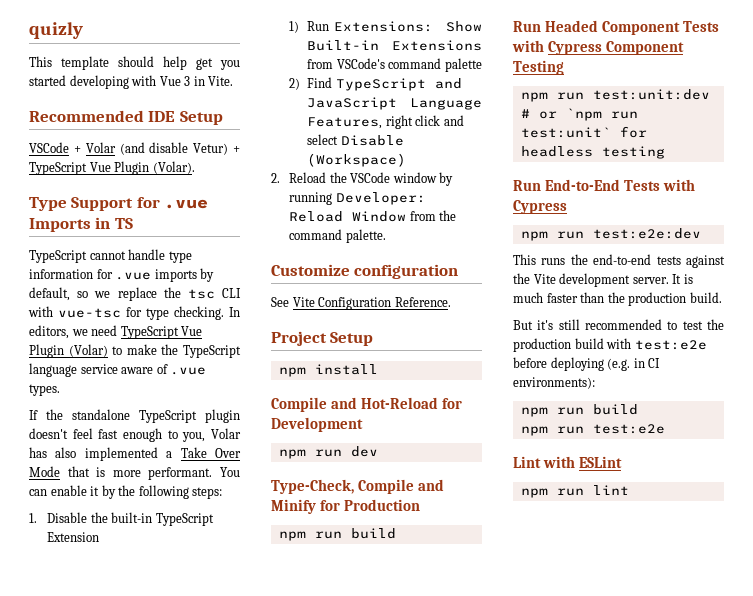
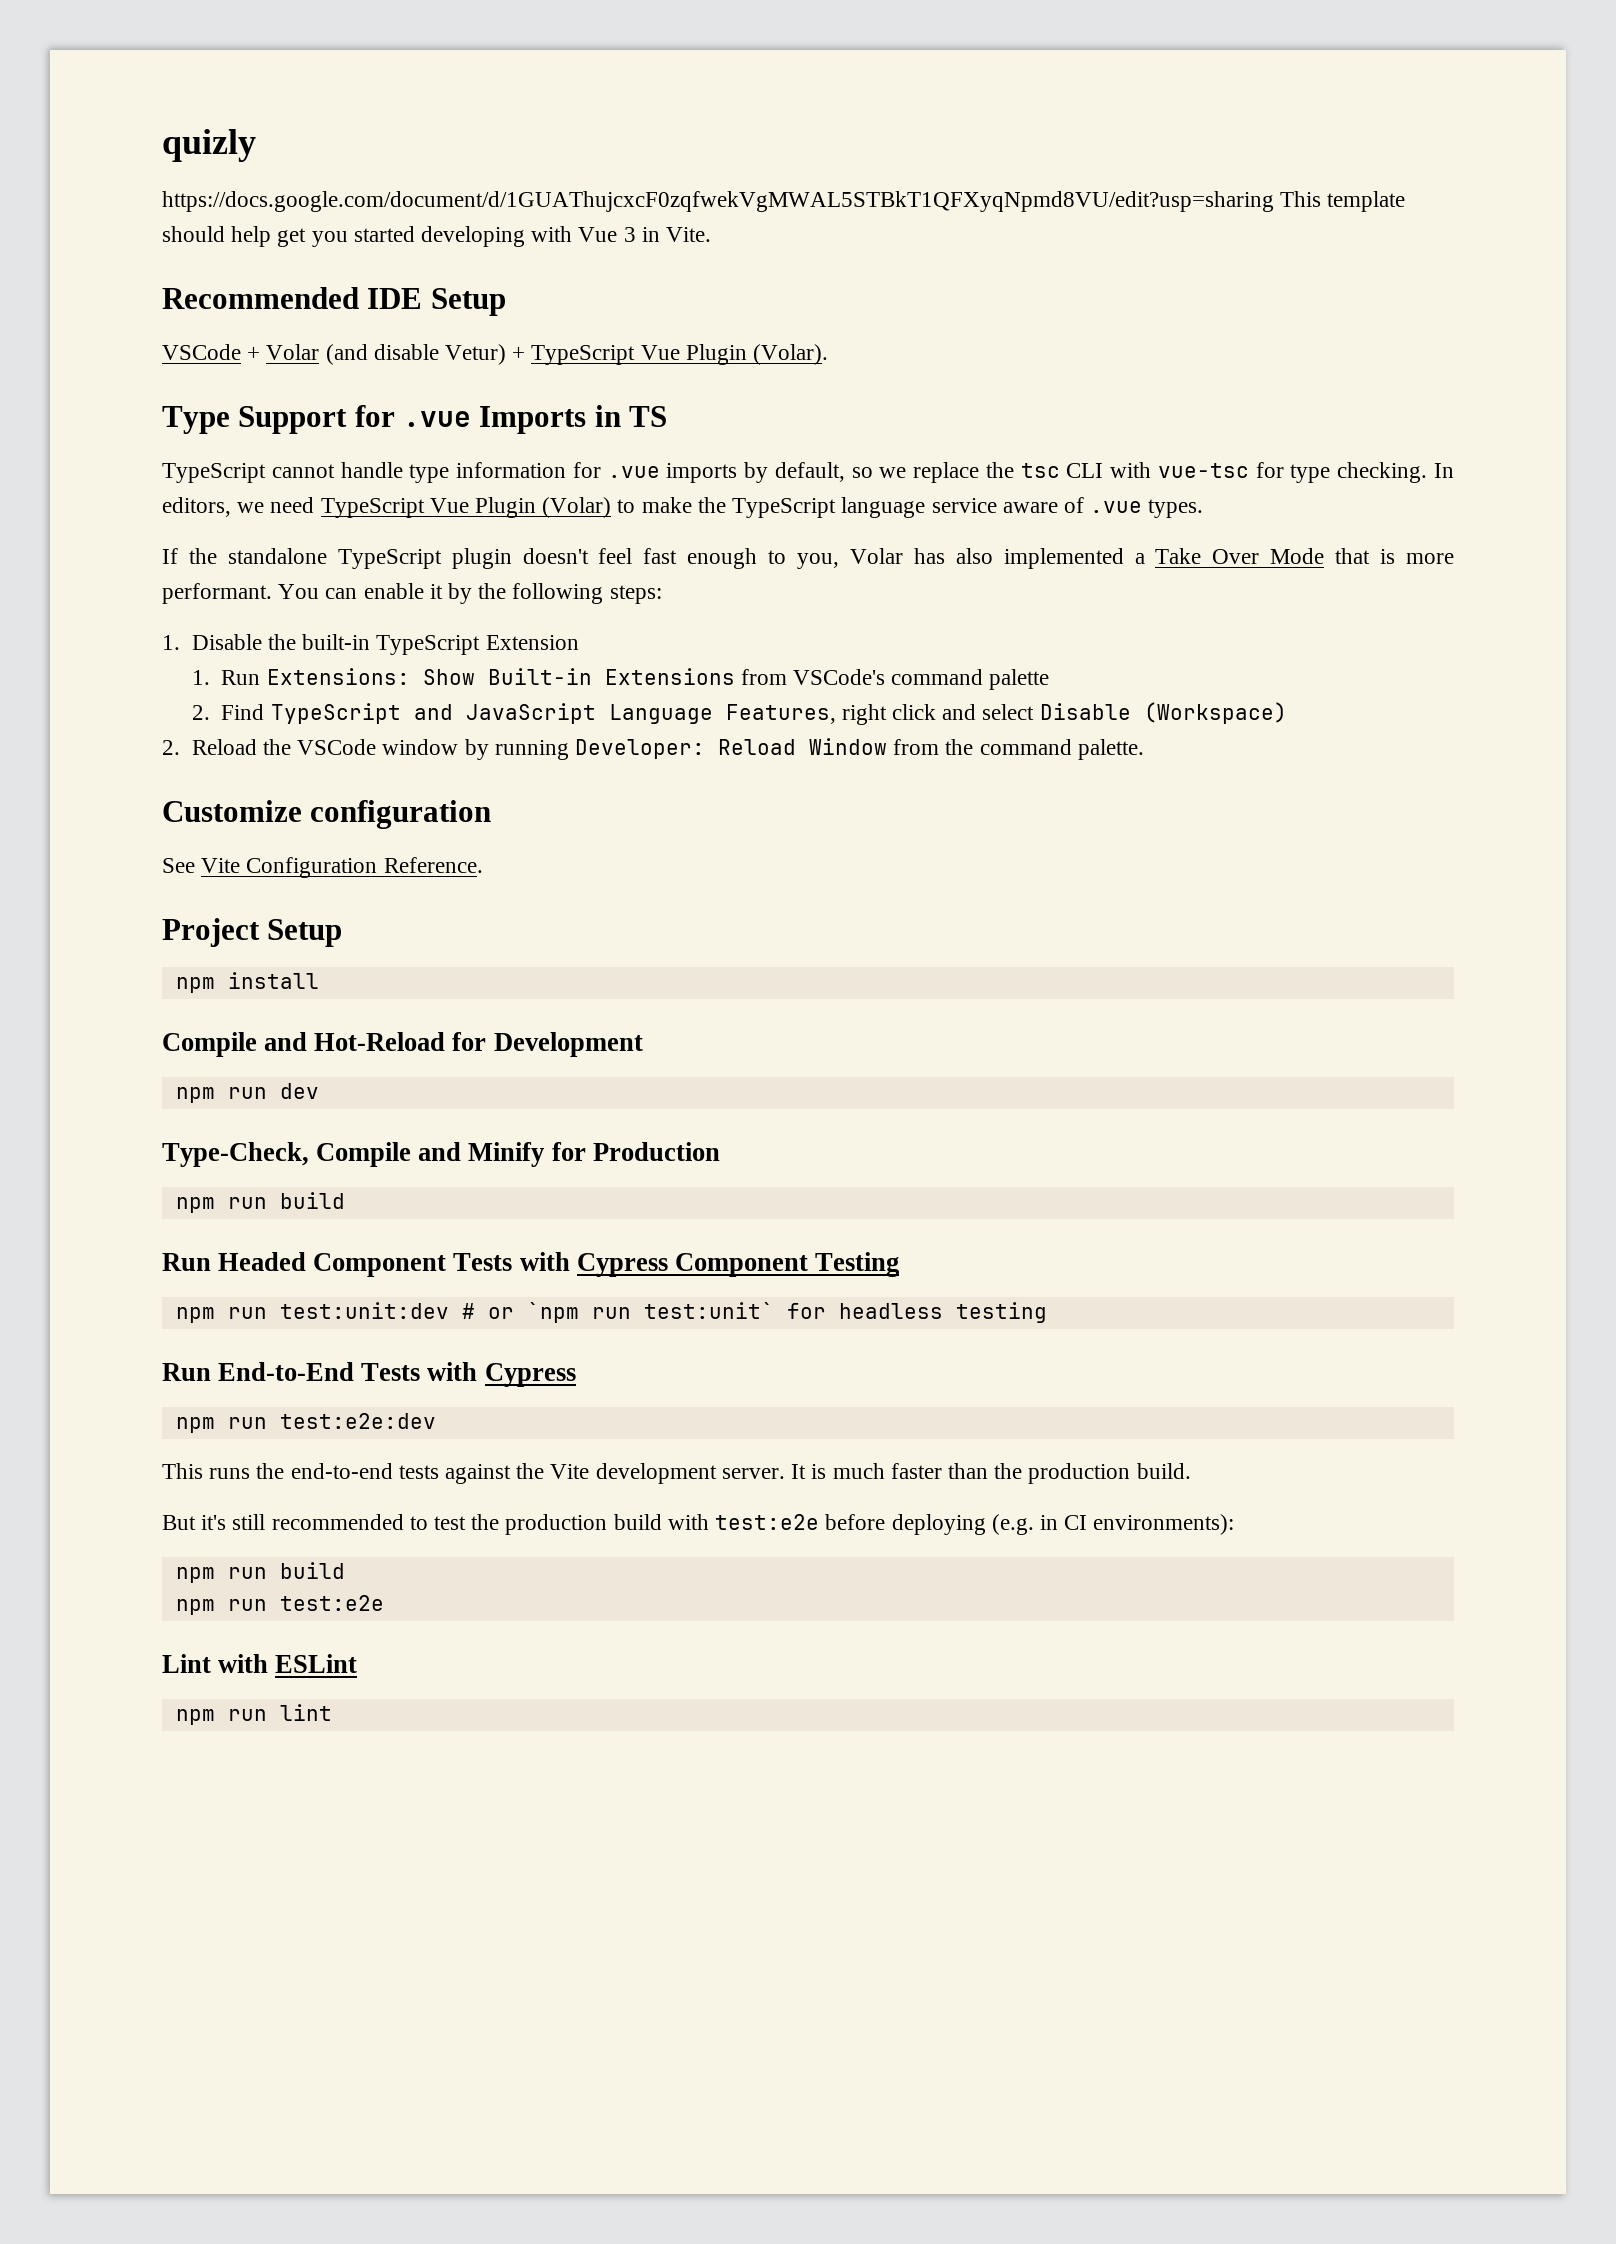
- This template should help get you started developing with Vue 3 in Vite.
+ https://docs.google.com/document/d/1GUAThujcxcF0zqfwekVgMWAL5STBkT1QFXyqNpmd8VU/edit?usp=sharing This template should help get you started developing with Vue 3 in Vite.
- 1) Run Extensions: Show Built-in Extensions from VSCode's command palette
+ 1. Run Extensions: Show Built-in Extensions from VSCode's command palette
- 2) Find TypeScript and JavaScript Language Features, right click and select Disable (Workspace)
+ 2. Find TypeScript and JavaScript Language Features, right click and select Disable (Workspace)

